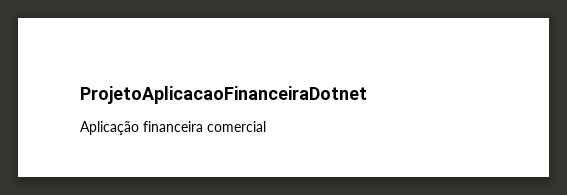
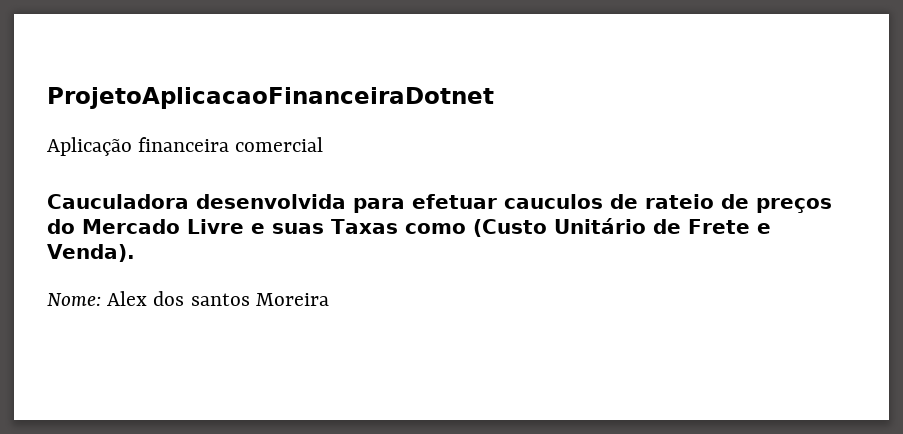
+ Cauculadora desenvolvida para efetuar cauculos de rateio de preços do Mercado Livre e suas Taxas como (Custo Unitário de Frete e Venda).
+ Nome: Alex dos santos Moreira

